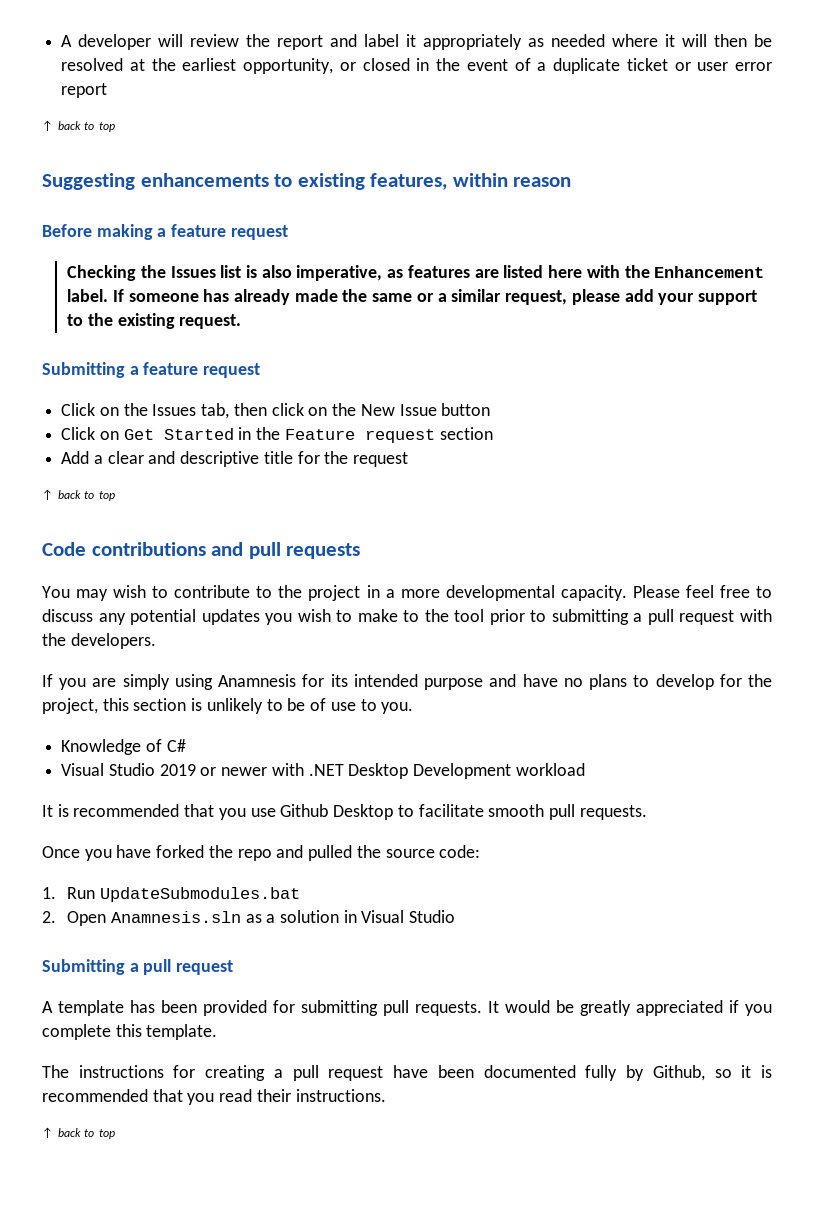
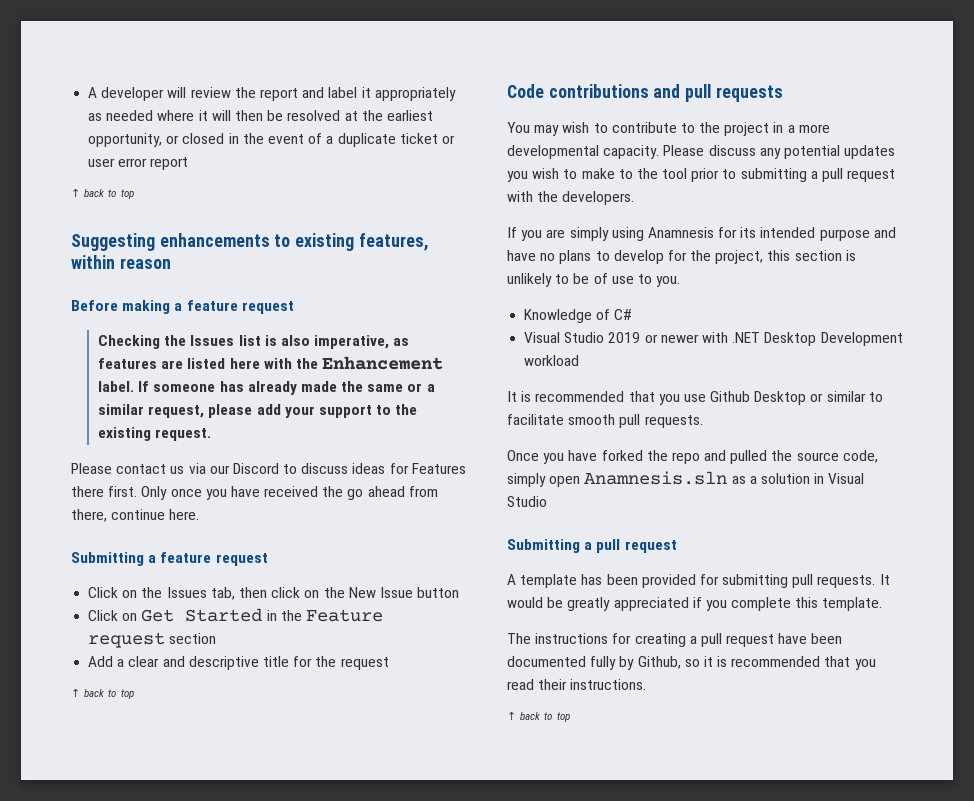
+ Please contact us via our Discord to discuss ideas for Features there first. Only once you have received the go ahead from there, continue here.
- Please feel free to discuss any potential updates you wish to make to the tool prior to submitting a pull request with the developers.
+ Please discuss any potential updates you wish to make to the tool prior to submitting a pull request with the developers.
- It is recommended that you use Github Desktop to facilitate smooth pull requests.
+ It is recommended that you use Github Desktop or similar to facilitate smooth pull requests.
- Once you have forked the repo and pulled the source code:
- 1. Run UpdateSubmodules.bat
- 2. Open Anamnesis.sln as a solution in Visual Studio
+ Once you have forked the repo and pulled the source code, simply open Anamnesis.sln as a solution in Visual Studio

